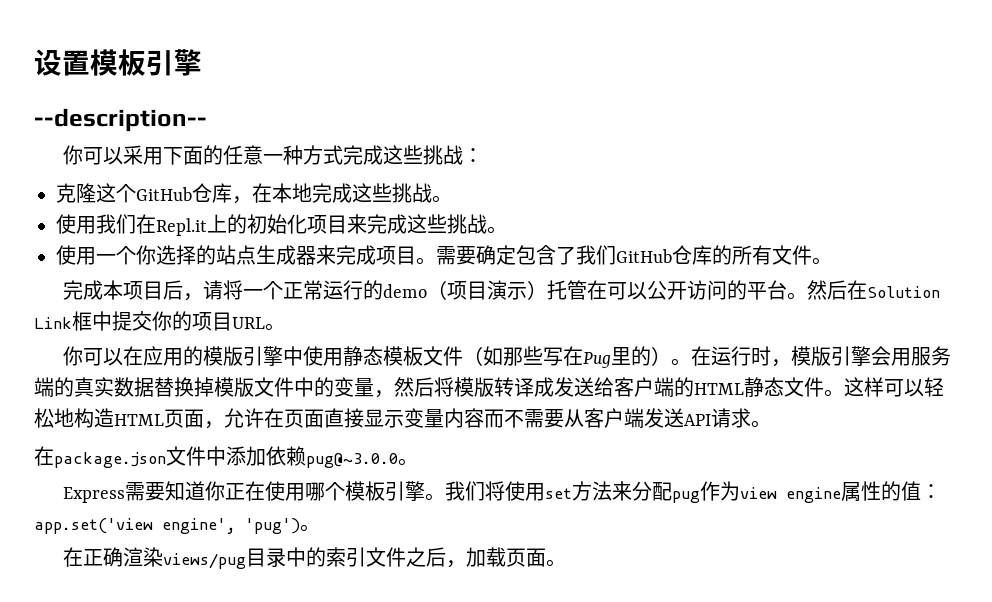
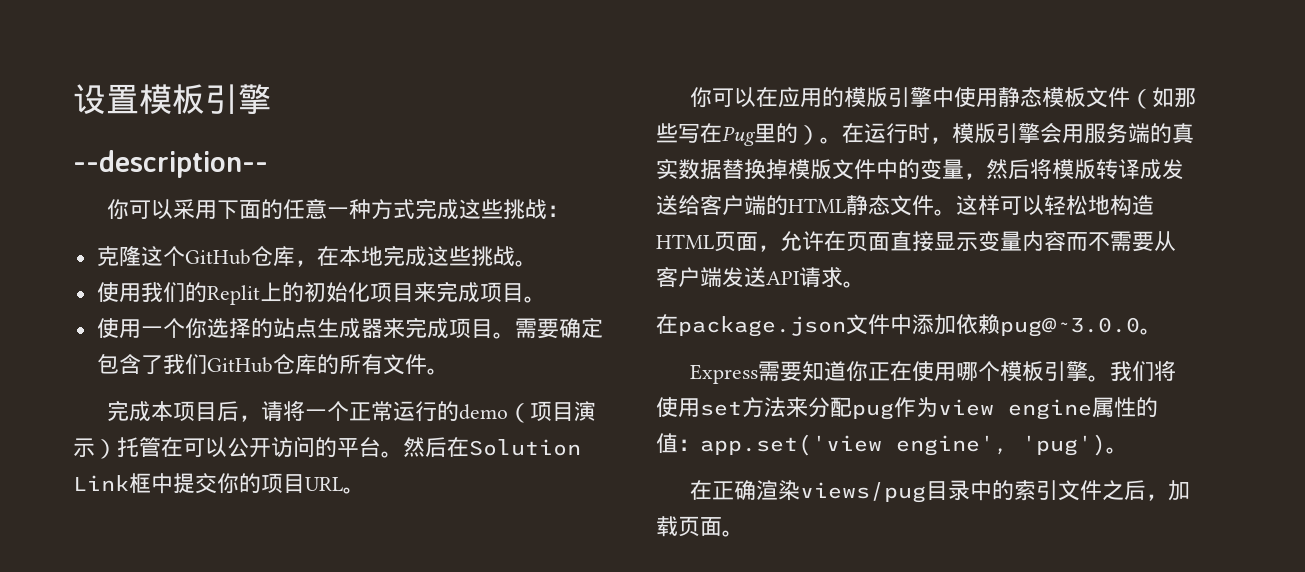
- 使用我们在Repl.it上的初始化项目来完成这些挑战。
+ 使用我们的Replit上的初始化项目来完成项目。

